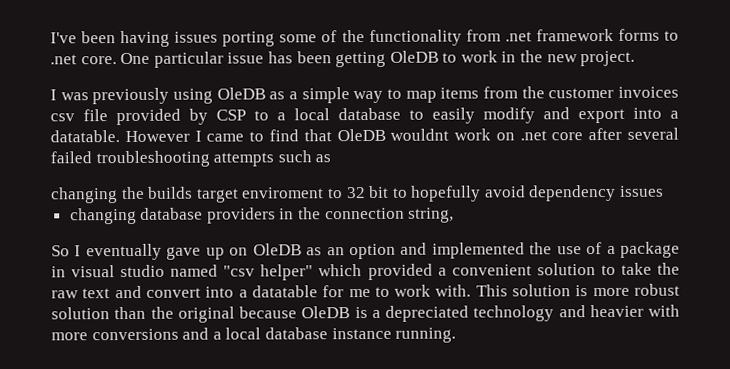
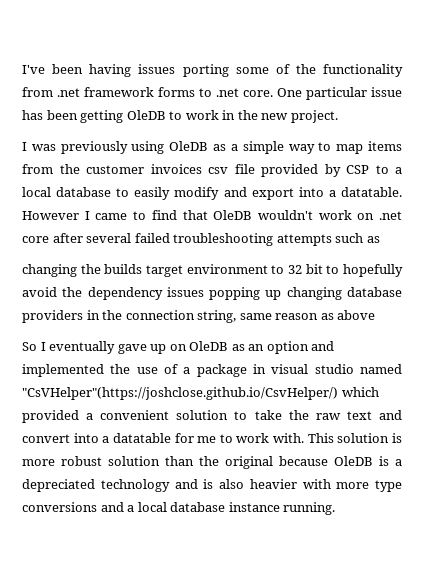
- However I came to find that OleDB wouldnt work on .net core after several failed troubleshooting attempts such as
+ However I came to find that OleDB wouldn't work on .net core after several failed troubleshooting attempts such as
- changing the builds target enviroment to 32 bit to hopefully avoid dependency issues
- changing database providers in the connection string,
+ changing the builds target environment to 32 bit to hopefully avoid the dependency issues popping up changing database providers in the connection string, same reason as above
- So I eventually gave up on OleDB as an option and implemented the use of a package in visual studio named "csv helper" which provided a convenient solution to take the raw text and convert into a datatable for me to work with.
+ So I eventually gave up on OleDB as an option and implemented the use of a package in visual studio named "CsVHelper"(https://joshclose.github.io/CsvHelper/) which provided a convenient solution to take the raw text and convert into a datatable for me to work with.
- This solution is more robust solution than the original because OleDB is a depreciated technology and heavier with more conversions and a local database instance running.
+ This solution is more robust solution than the original because OleDB is a depreciated technology and is also heavier with more type conversions and a local database instance running.

